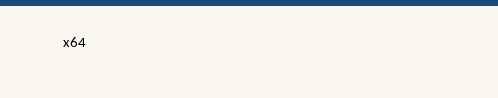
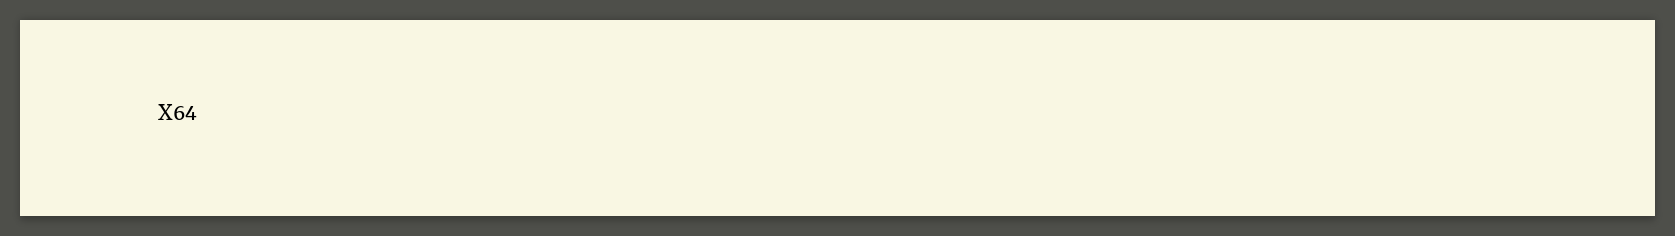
- x64
+ X64

